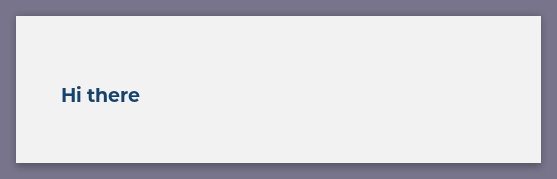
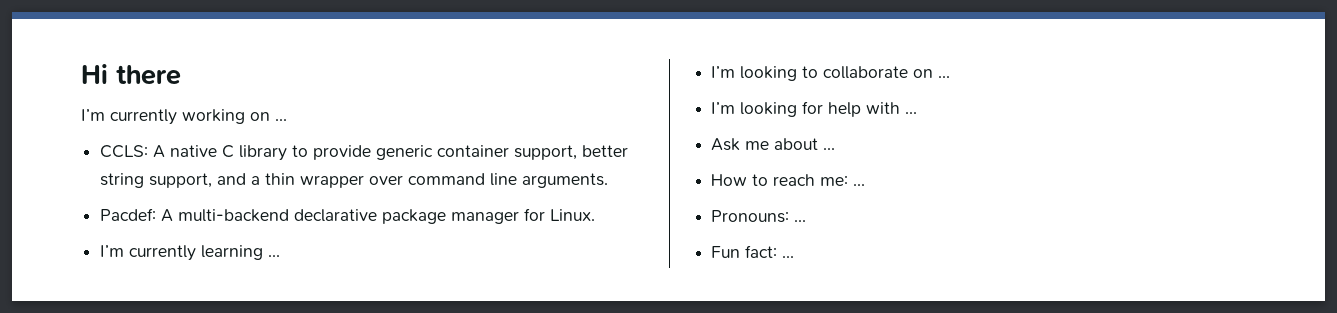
+ I’m currently working on ...
+ CCLS: A native C library to provide generic container support, better string support, and a thin wrapper over command line arguments.
+ Pacdef: A multi-backend declarative package manager for Linux.
+ I’m currently learning ...
+ I’m looking to collaborate on ...
+ I’m looking for help with ...
+ Ask me about ...
+ How to reach me: ...
+ Pronouns: ...
+ Fun fact: ...

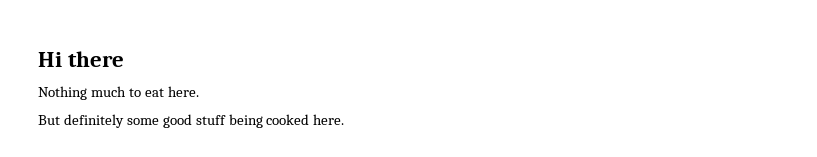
- I’m currently working on ...
- CCLS: A native C library to provide generic container support, better string support, and a thin wrapper over command line arguments.
- Pacdef: A multi-backend declarative package manager for Linux.
- I’m currently learning ...
- I’m looking to collaborate on ...
- I’m looking for help with ...
- Ask me about ...
- How to reach me: ...
- Pronouns: ...
- Fun fact: ...
+ Nothing much to eat here.
+ But definitely some good stuff being cooked here.

